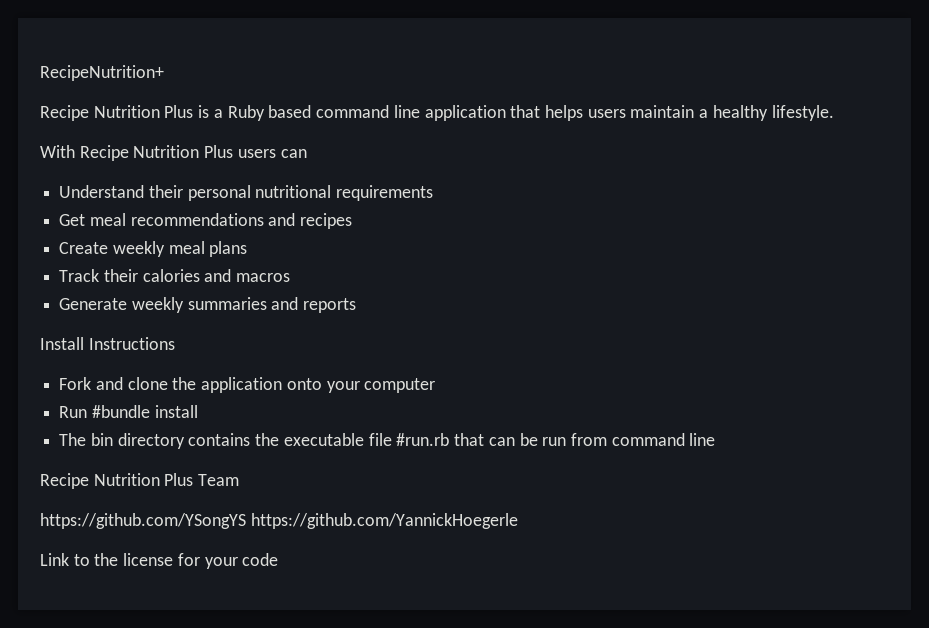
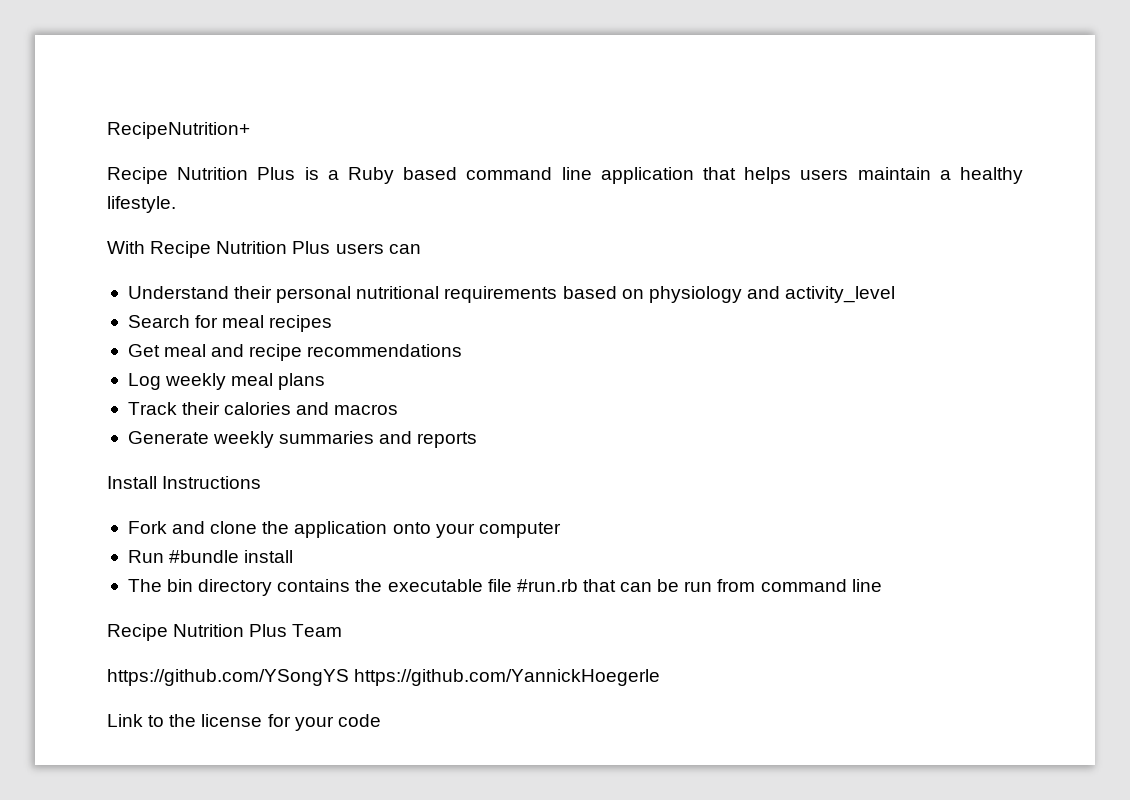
- Understand their personal nutritional requirements
+ Understand their personal nutritional requirements based on physiology and activity_level
+ Search for meal recipes
- Get meal recommendations and recipes
- Create weekly meal plans
+ Get meal and recipe recommendations
+ Log weekly meal plans

